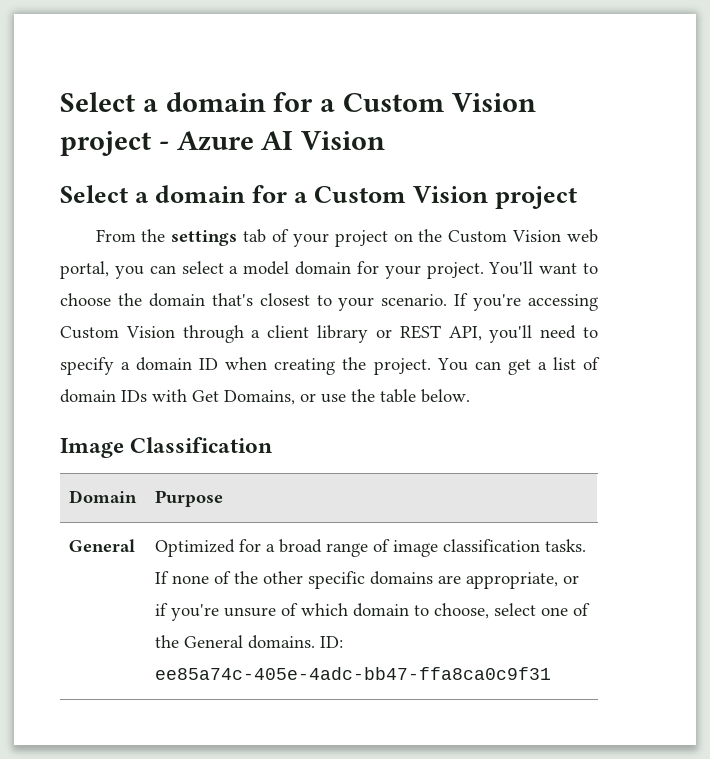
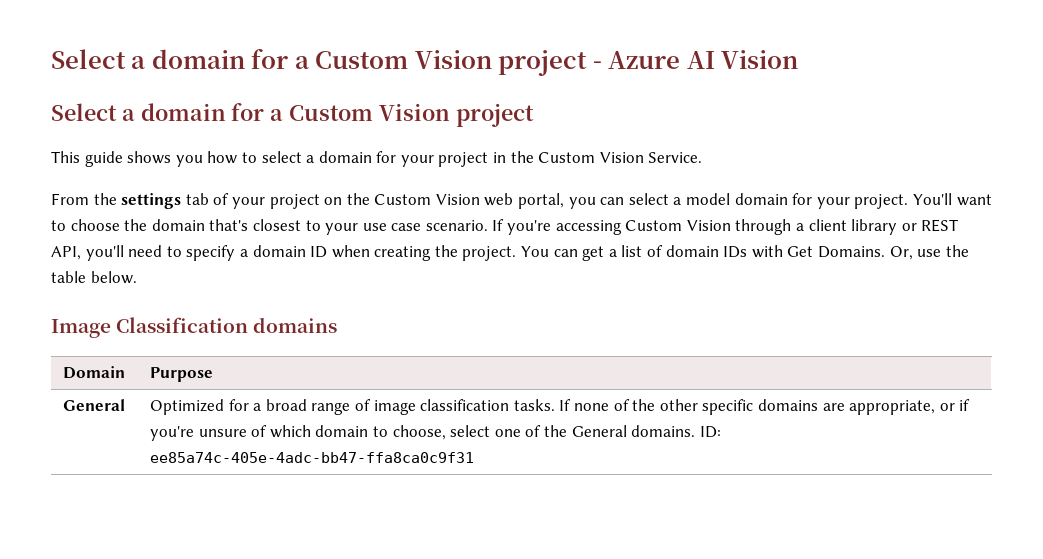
+ This guide shows you how to select a domain for your project in the Custom Vision Service.
- You'll want to choose the domain that's closest to your scenario.
+ You'll want to choose the domain that's closest to your use case scenario.
- You can get a list of domain IDs with Get Domains, or use the table below.
+ You can get a list of domain IDs with Get Domains. Or, use the table below.
- Image Classification
+ Image Classification domains

